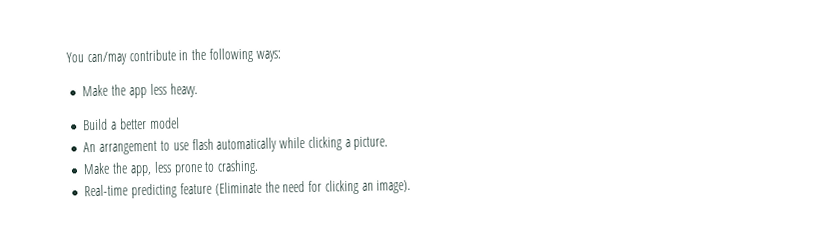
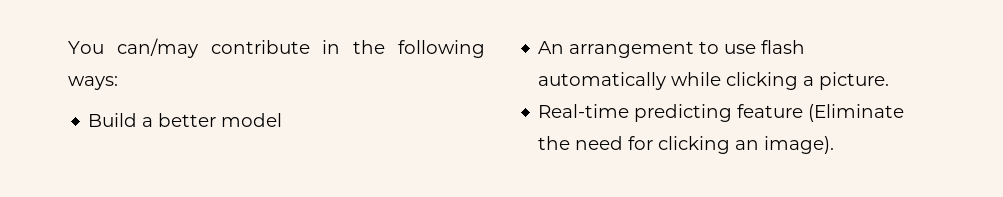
- Make the app less heavy.
- Make the app, less prone to crashing.

